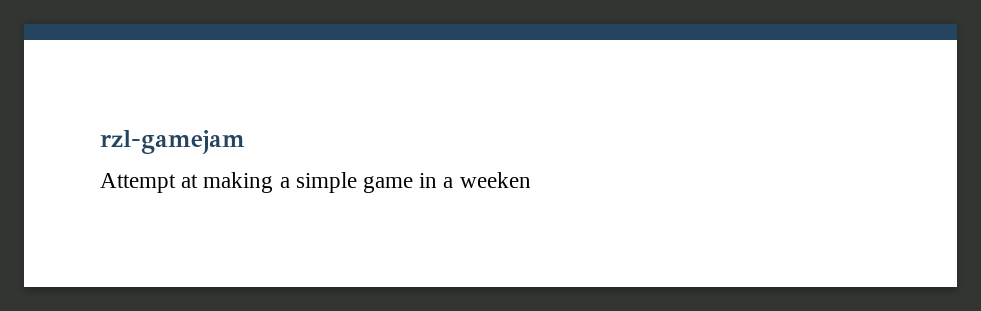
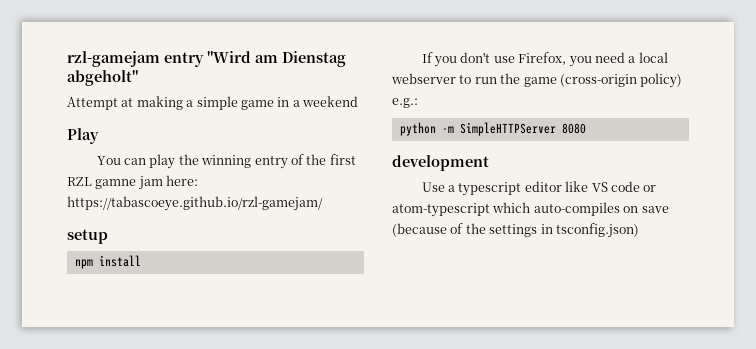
- rzl-gamejam
+ rzl-gamejam entry "Wird am Dienstag abgeholt"
- Attempt at making a simple game in a weeken
+ Attempt at making a simple game in a weekend
+ Play
+ You can play the winning entry of the first RZL gamne jam here: https://tabascoeye.github.io/rzl-gamejam/
+ setup
+ npm install
+ If you don't use Firefox, you need a local webserver to run the game (cross-origin policy) e.g.:
+ python -m SimpleHTTPServer 8080
+ development
+ Use a typescript editor like VS code or atom-typescript which auto-compiles on save (because of the settings in tsconfig.json)

